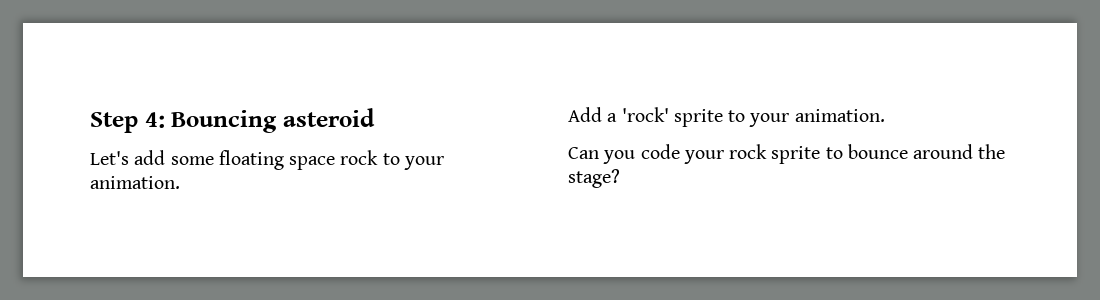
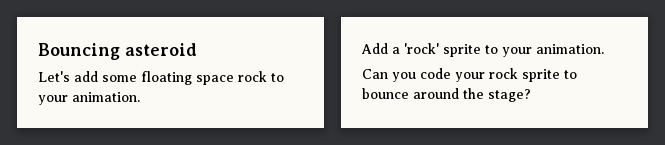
- Step 4: Bouncing asteroid
+ Bouncing asteroid

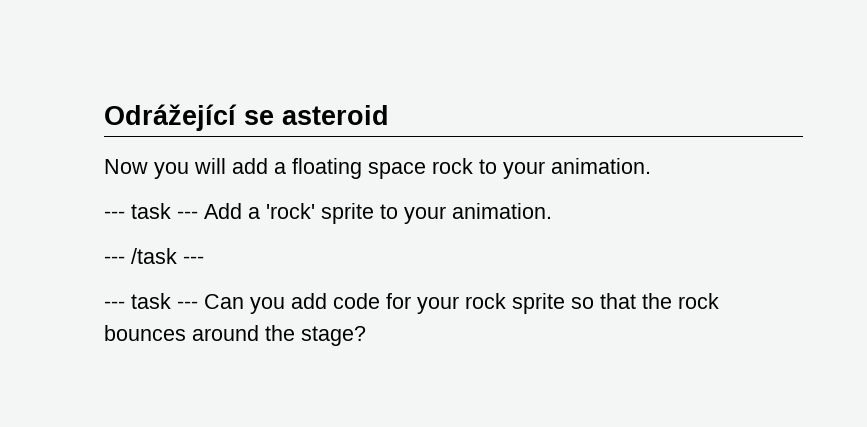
- Bouncing asteroid
+ Odrážející se asteroid
- Let's add some floating space rock to your animation.
+ Now you will add a floating space rock to your animation.
- Add a 'rock' sprite to your animation.
+ --- task --- Add a 'rock' sprite to your animation.
- Can you code your rock sprite to bounce around the stage?
+ --- /task ---
+ --- task --- Can you add code for your rock sprite so that the rock bounces around the stage?

